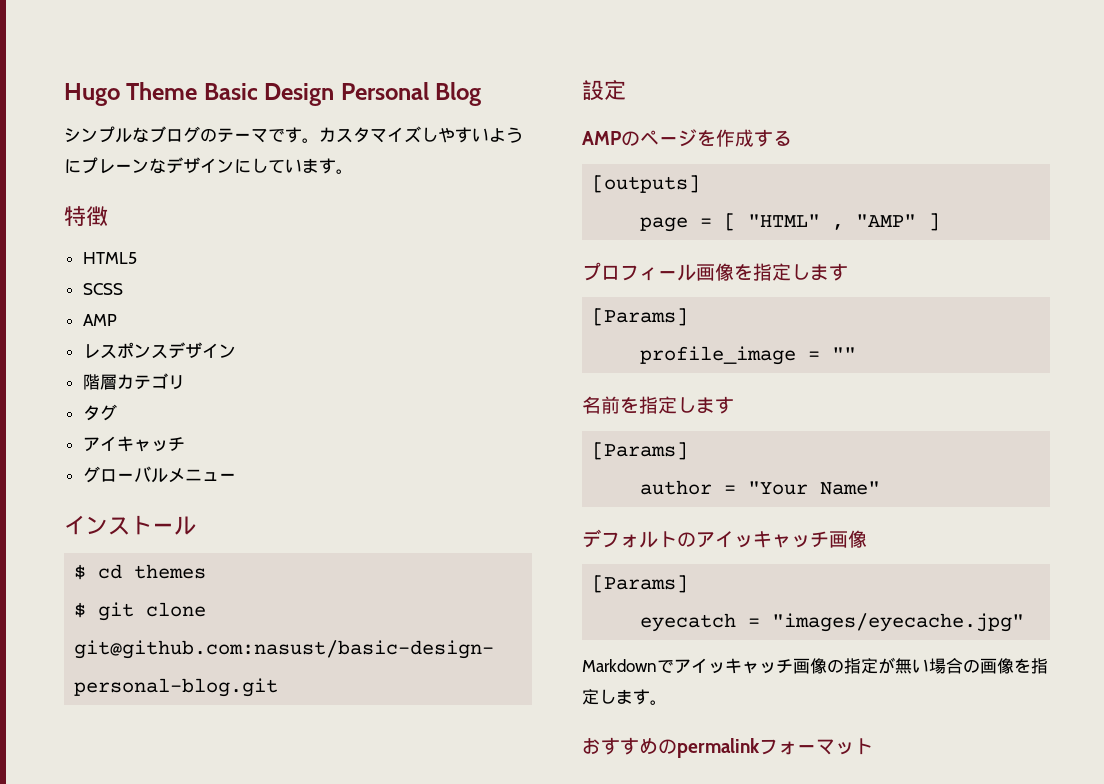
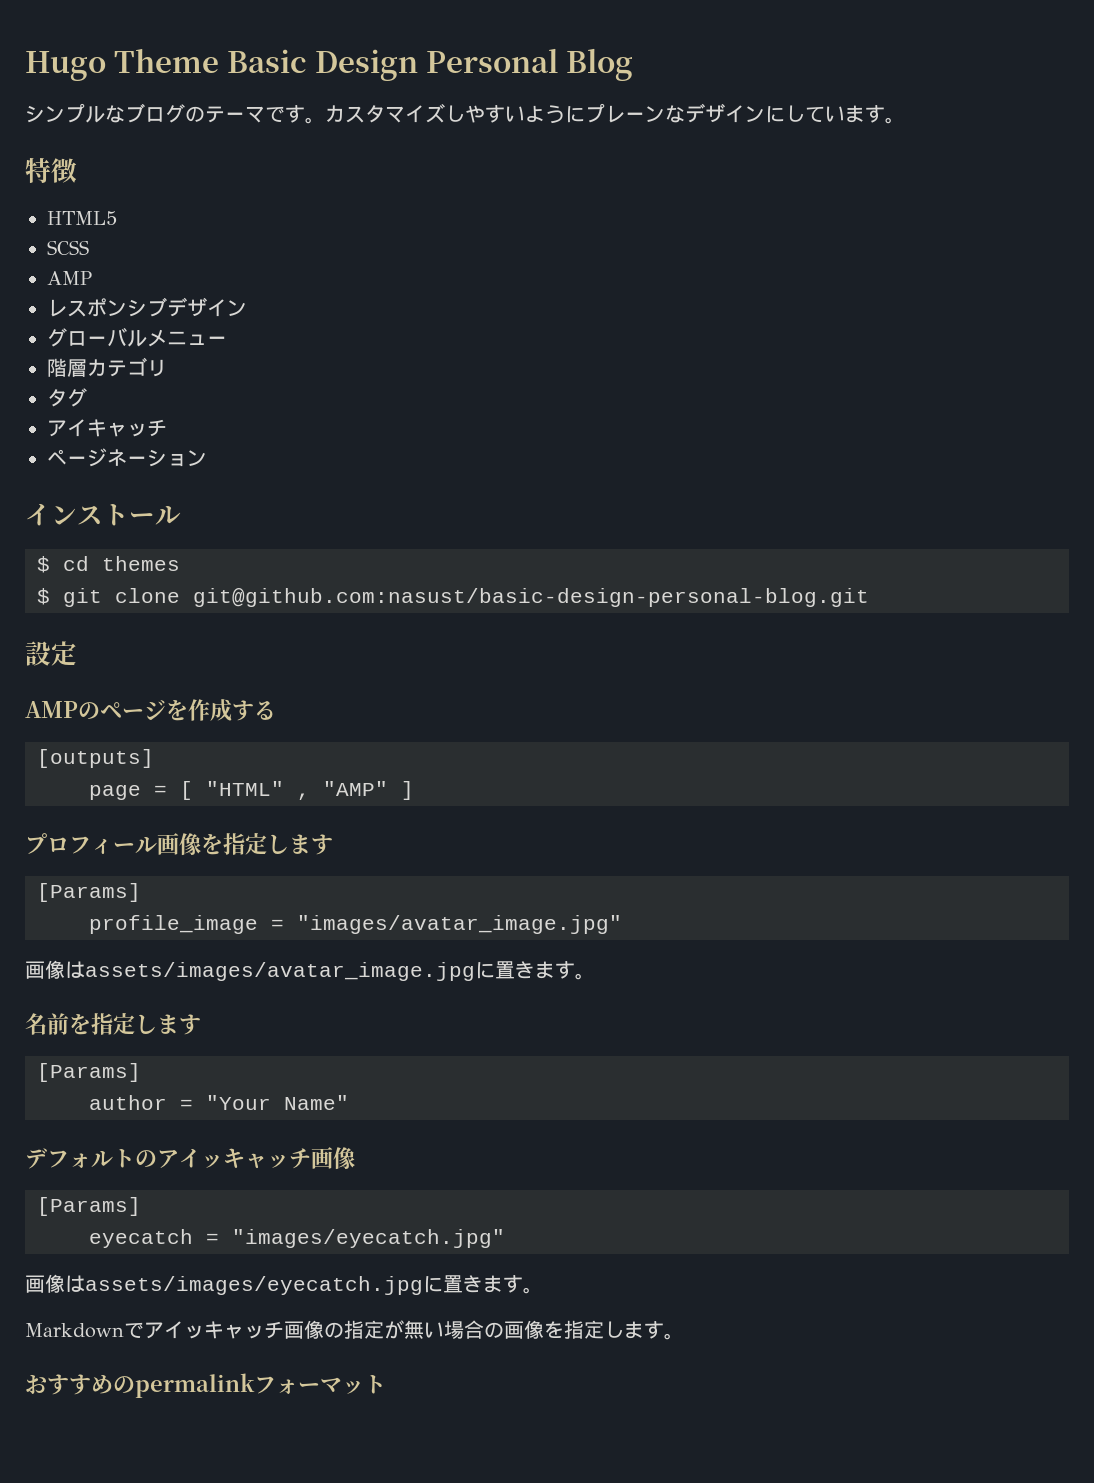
- レスポンスデザイン
+ レスポンシブデザイン
+ グローバルメニュー
- グローバルメニュー
+ ページネーション
- profile_image = ""
+ profile_image = "images/avatar_image.jpg"
+ 画像はassets/images/avatar_image.jpgに置きます。
- eyecatch = "images/eyecache.jpg"
+ eyecatch = "images/eyecatch.jpg"
+ 画像はassets/images/eyecatch.jpgに置きます。

